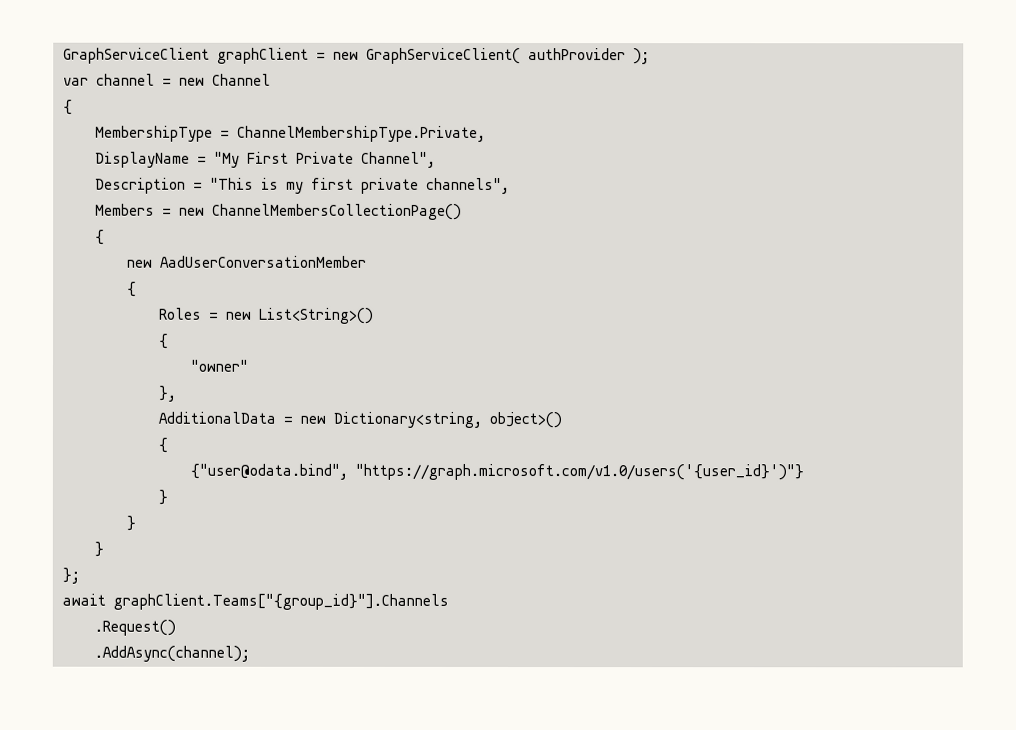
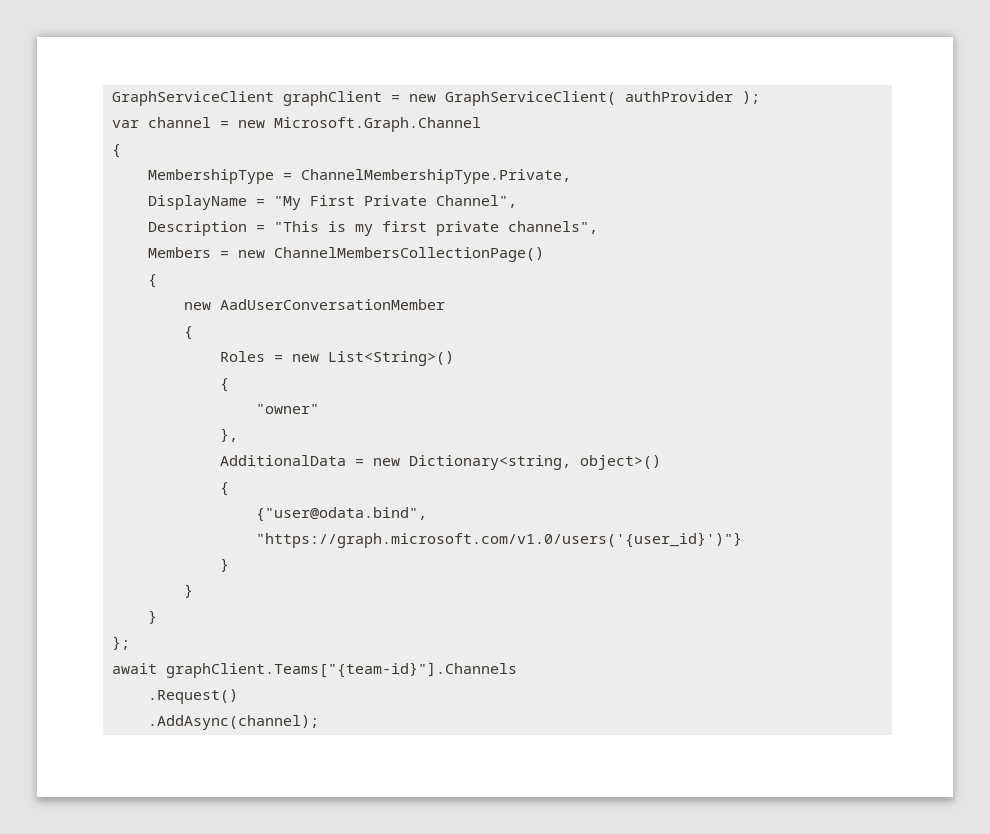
- var channel = new Channel
+ var channel = new Microsoft.Graph.Channel
- await graphClient.Teams["{group_id}"].Channels
+ await graphClient.Teams["{team-id}"].Channels

